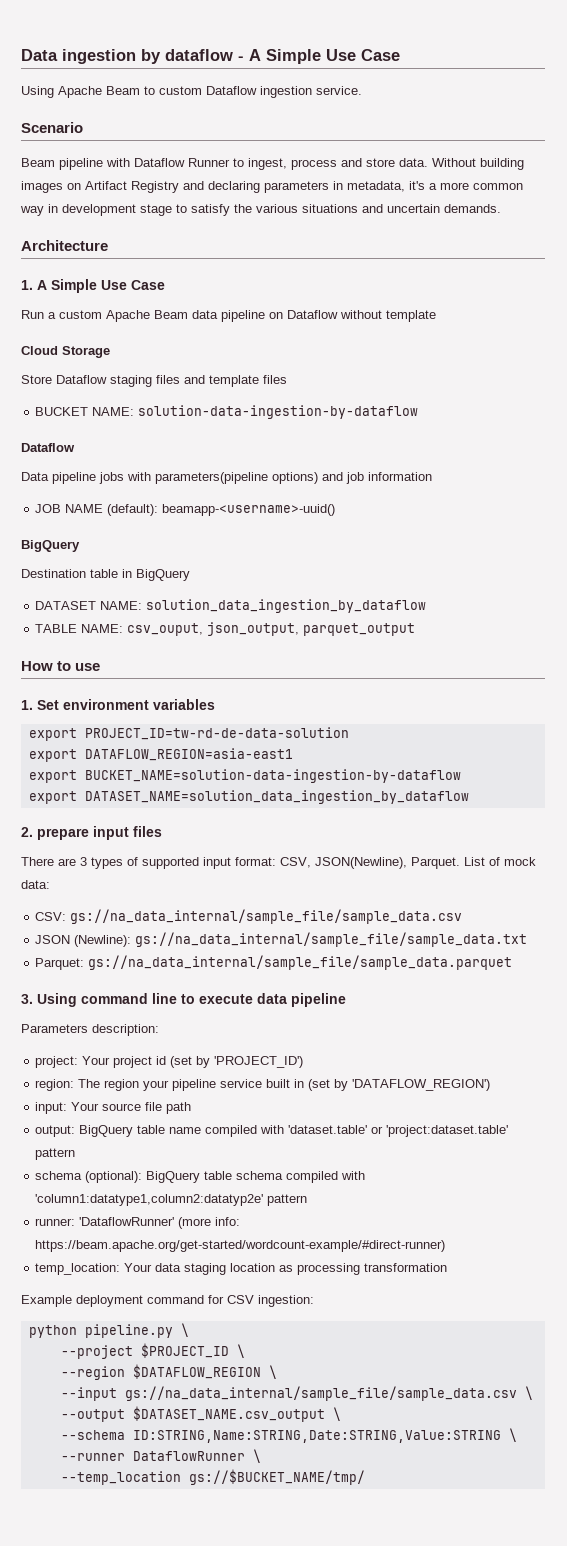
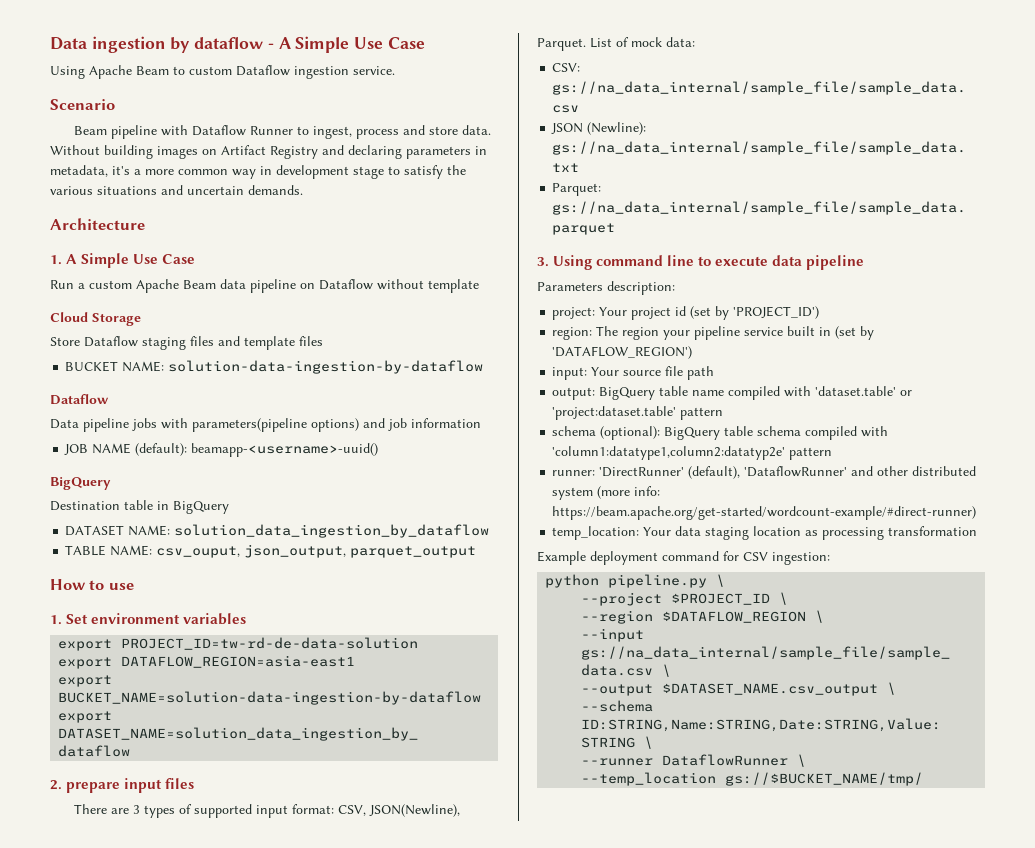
- runner: 'DataflowRunner' (more info: https://beam.apache.org/get-started/wordcount-example/#direct-runner)
+ runner: 'DirectRunner' (default), 'DataflowRunner' and other distributed system (more info: https://beam.apache.org/get-started/wordcount-example/#direct-runner)

